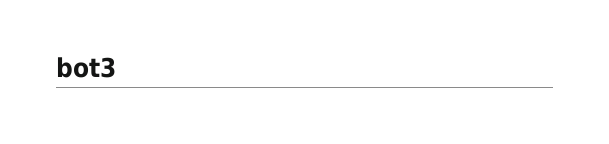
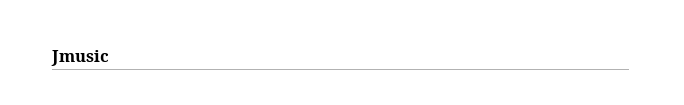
- bot3
+ Jmusic

